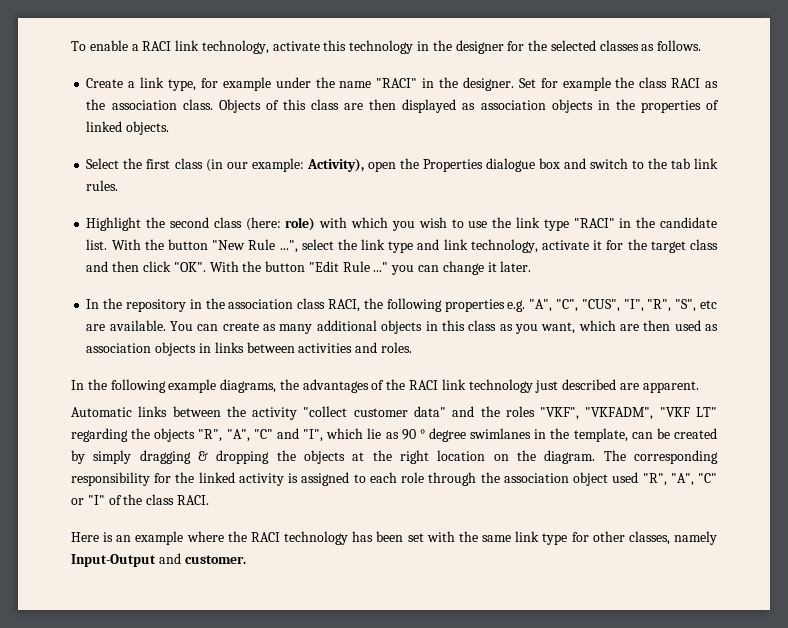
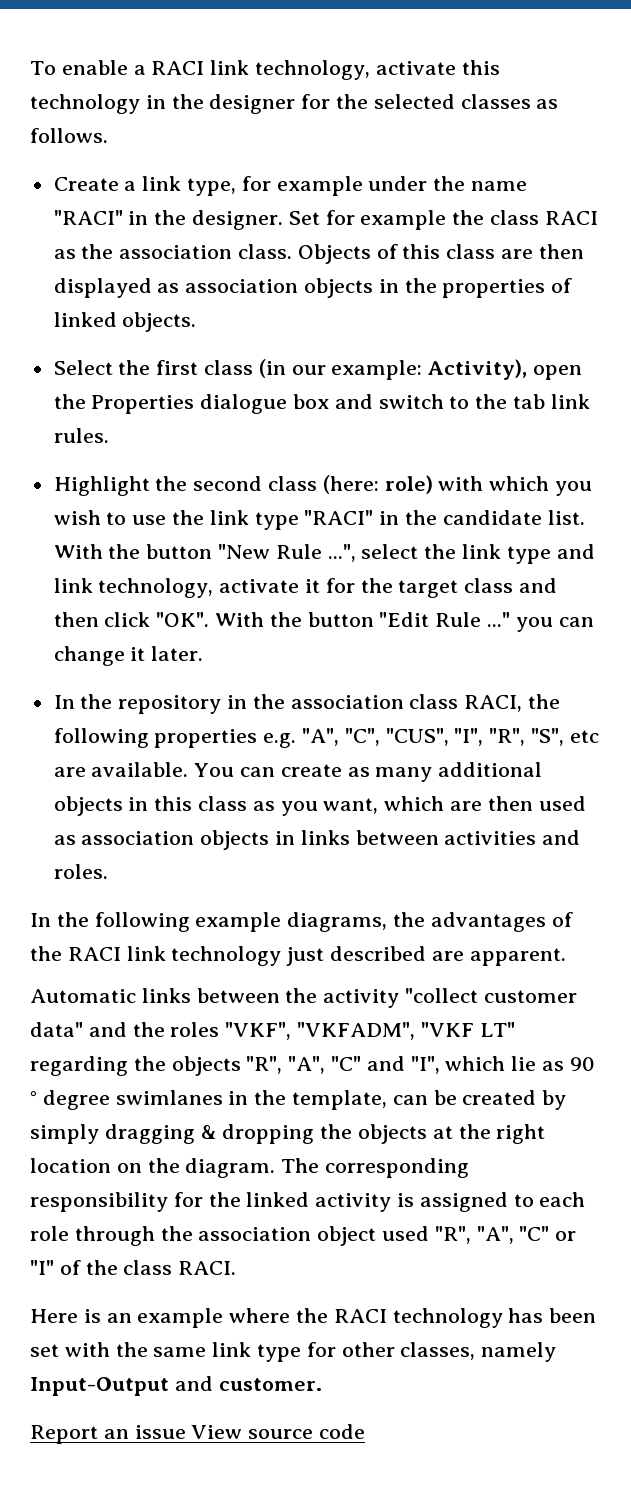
+ Report an issue View source code

